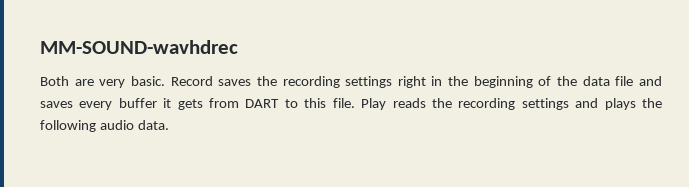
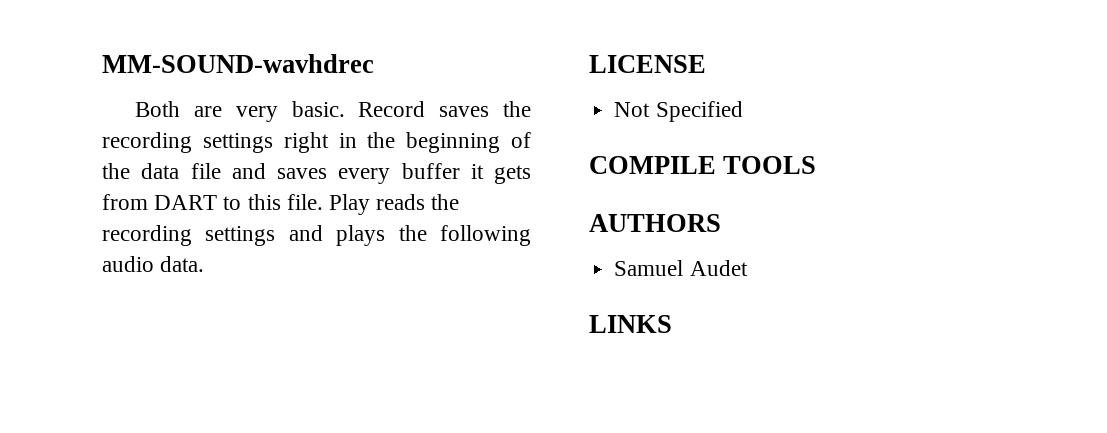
+ LICENSE
+ Not Specified
+ COMPILE TOOLS
+ AUTHORS
+ Samuel Audet
+ LINKS

